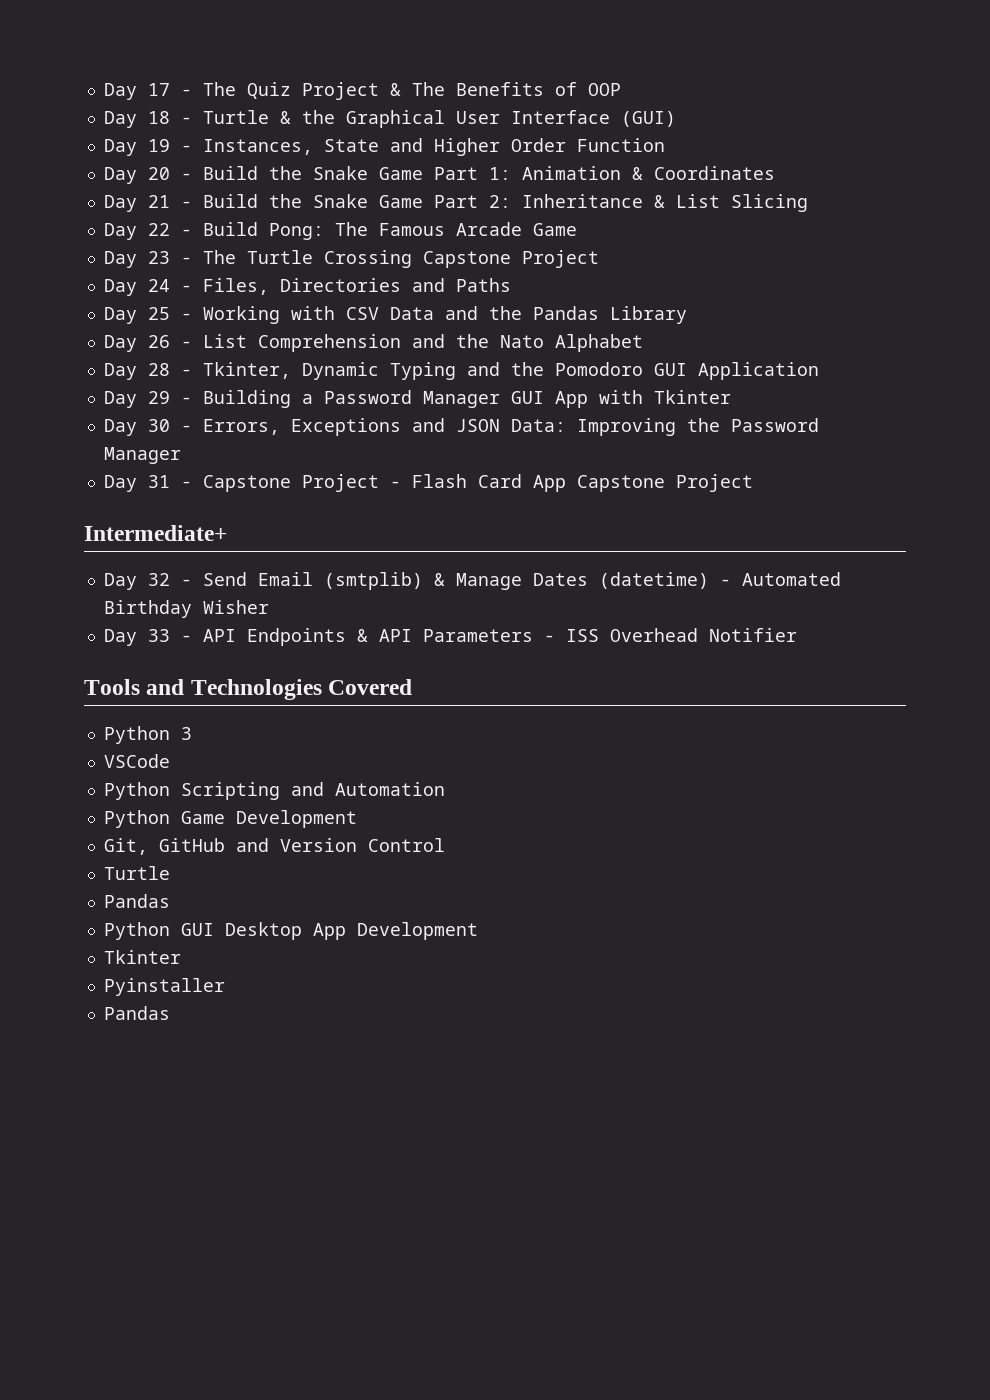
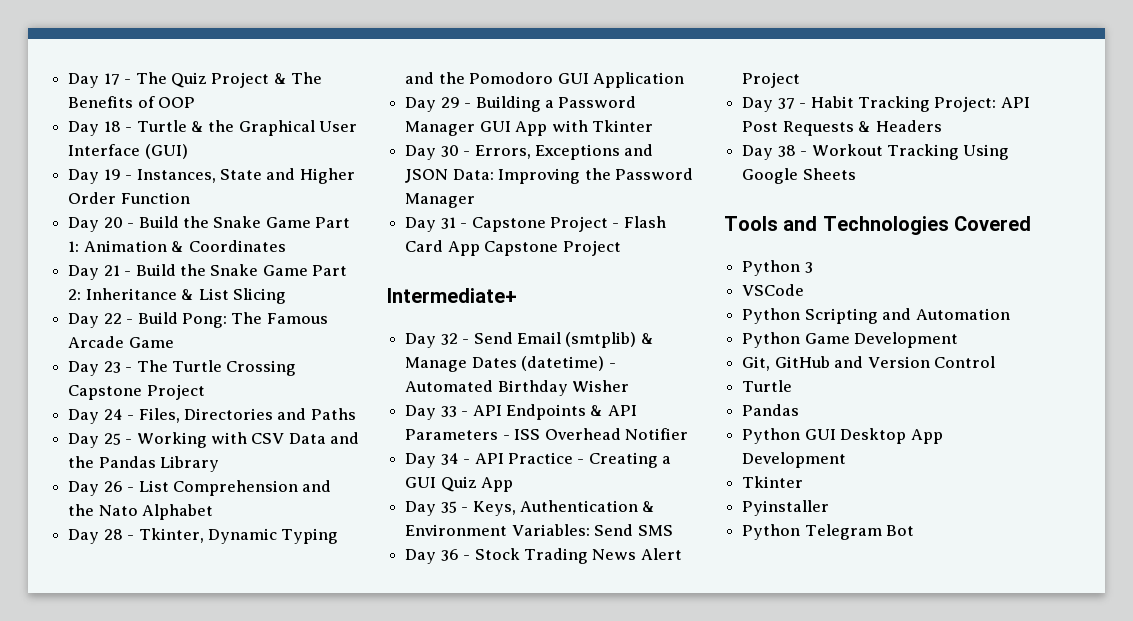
+ Day 34 - API Practice - Creating a GUI Quiz App
+ Day 35 - Keys, Authentication & Environment Variables: Send SMS
+ Day 36 - Stock Trading News Alert Project
+ Day 37 - Habit Tracking Project: API Post Requests & Headers
+ Day 38 - Workout Tracking Using Google Sheets
  Pyinstaller
- Pandas
+ Python Telegram Bot

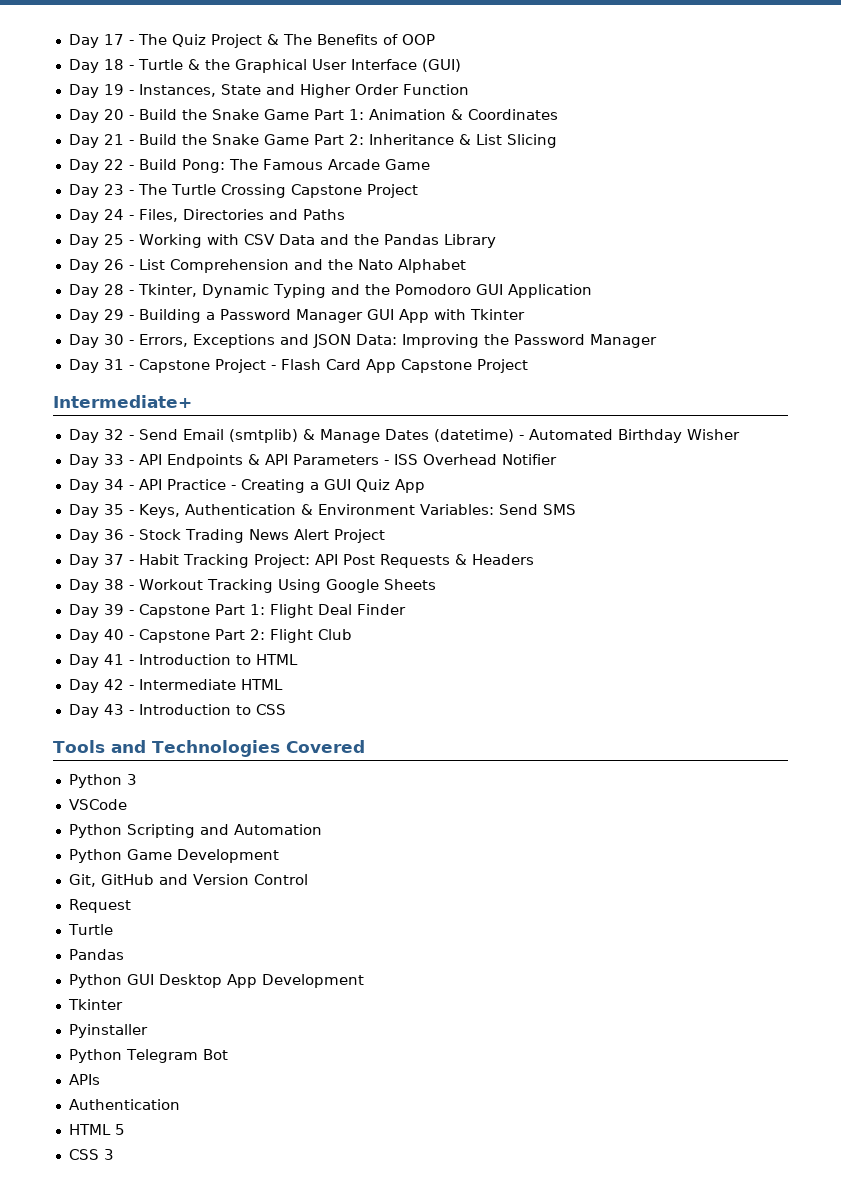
+ Day 39 - Capstone Part 1: Flight Deal Finder
+ Day 40 - Capstone Part 2: Flight Club
+ Day 41 - Introduction to HTML
+ Day 42 - Intermediate HTML
+ Day 43 - Introduction to CSS
+ Request
+ APIs
+ Authentication
+ HTML 5
+ CSS 3

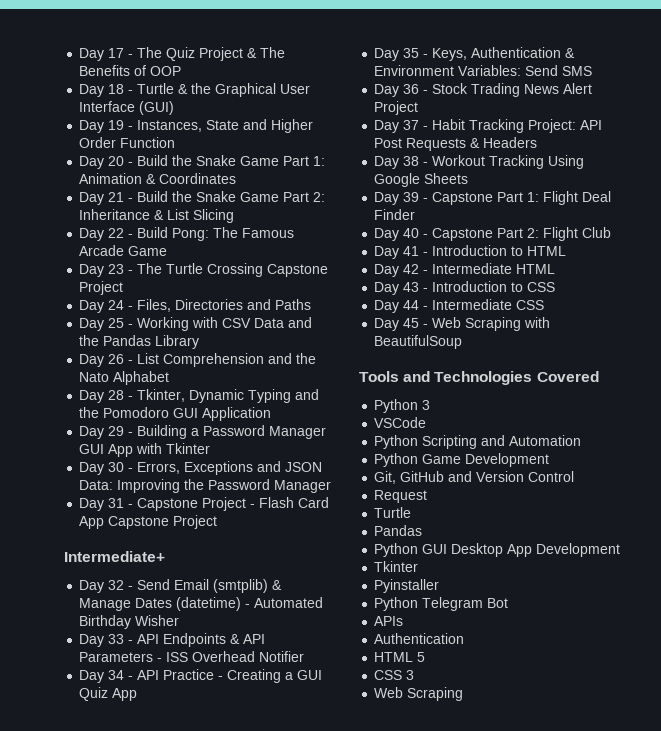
+ Day 44 - Intermediate CSS
+ Day 45 - Web Scraping with BeautifulSoup
  CSS 3
+ Web Scraping

